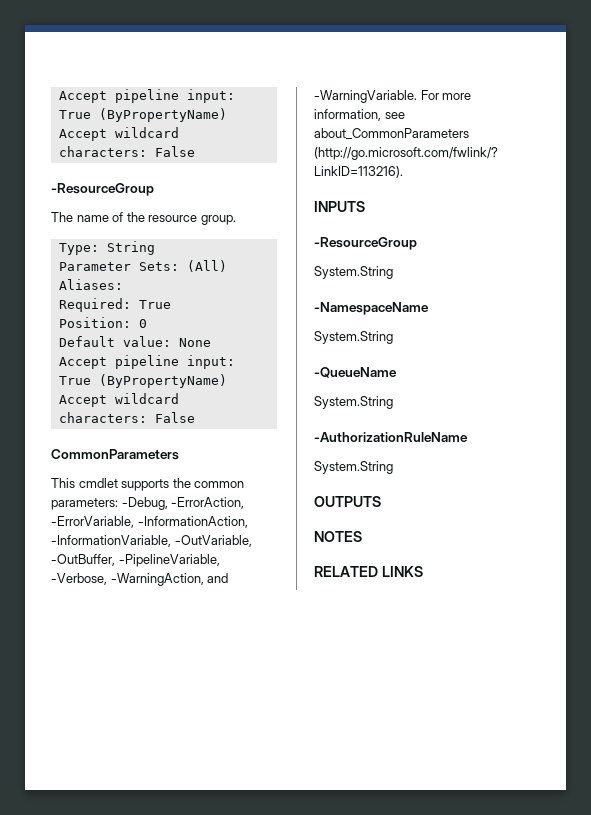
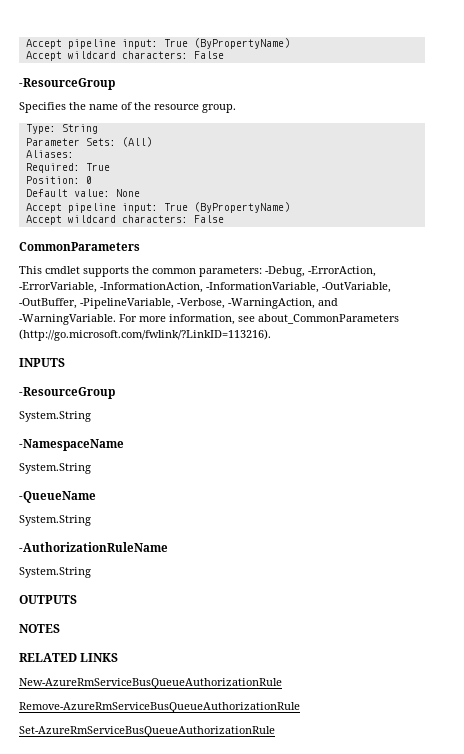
- The name of the resource group.
+ Specifies the name of the resource group.
+ New-AzureRmServiceBusQueueAuthorizationRule
+ Remove-AzureRmServiceBusQueueAuthorizationRule
+ Set-AzureRmServiceBusQueueAuthorizationRule

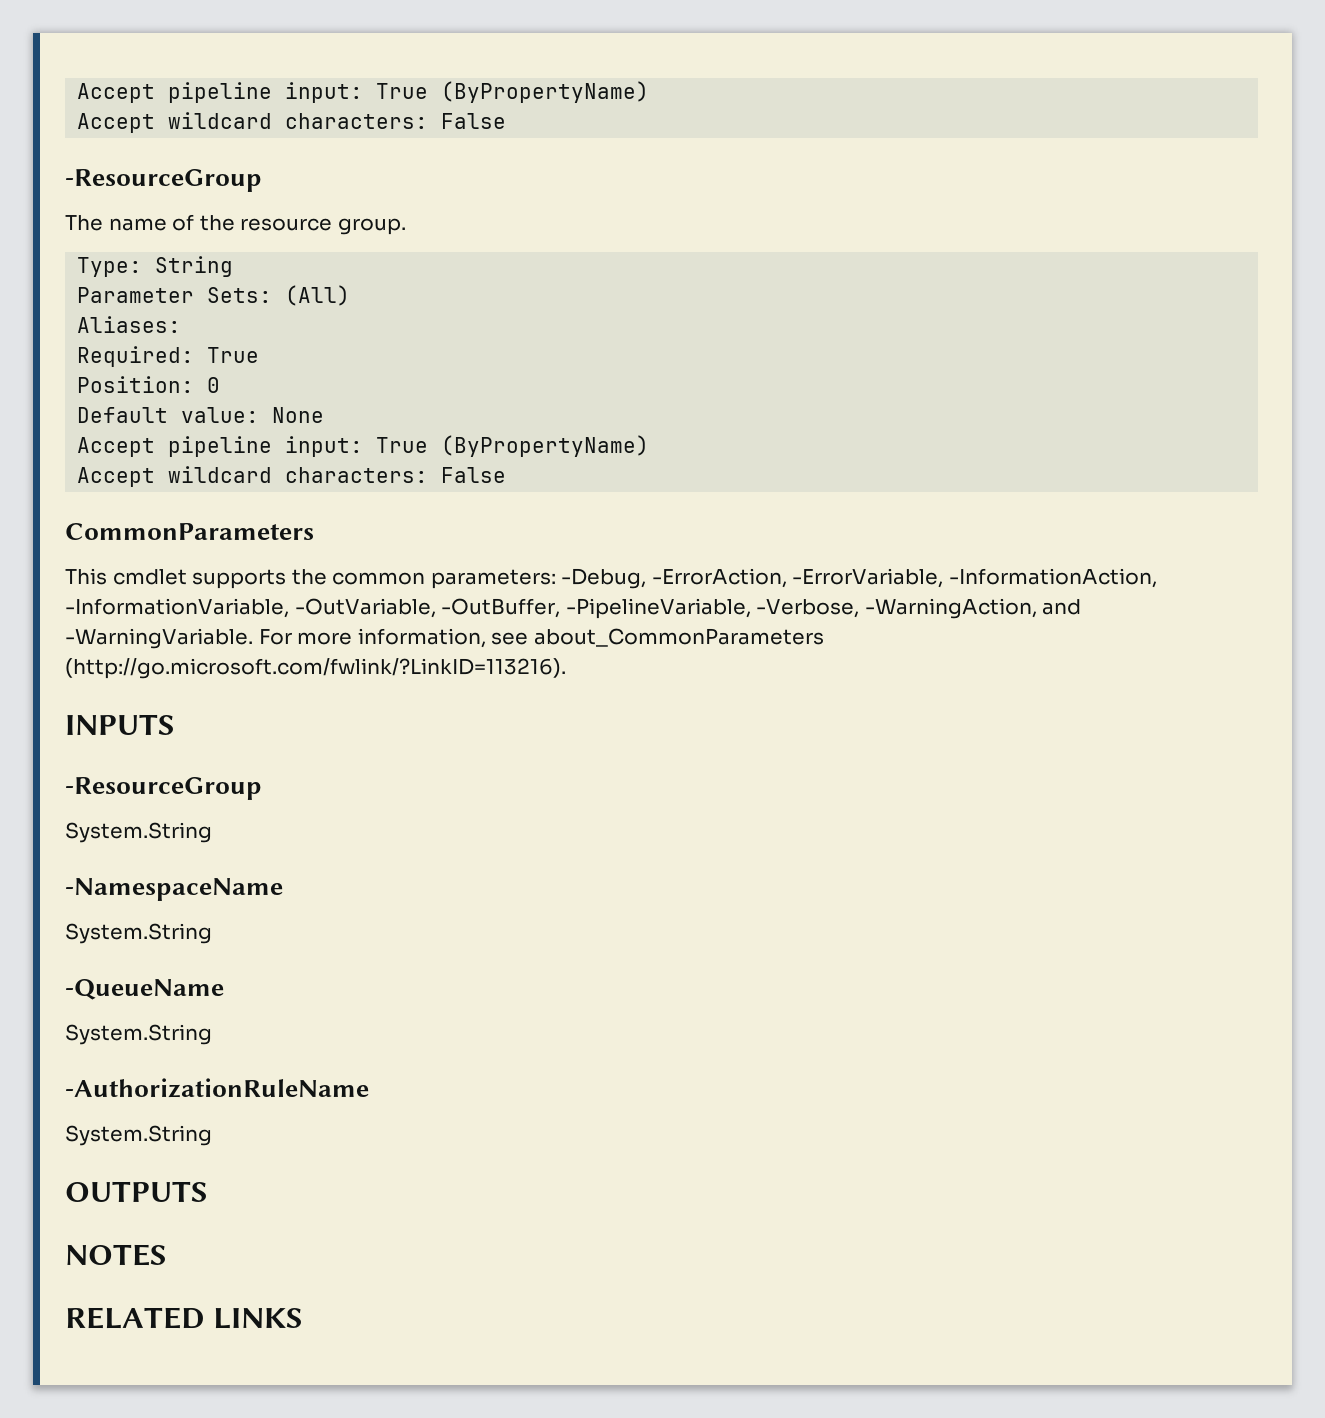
- Specifies the name of the resource group.
+ The name of the resource group.
- New-AzureRmServiceBusQueueAuthorizationRule
- Remove-AzureRmServiceBusQueueAuthorizationRule
- Set-AzureRmServiceBusQueueAuthorizationRule

